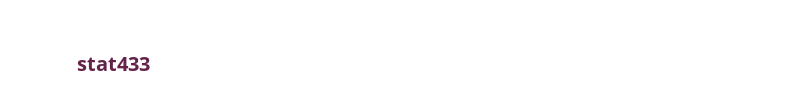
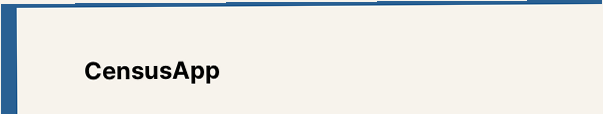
- stat433
+ CensusApp

